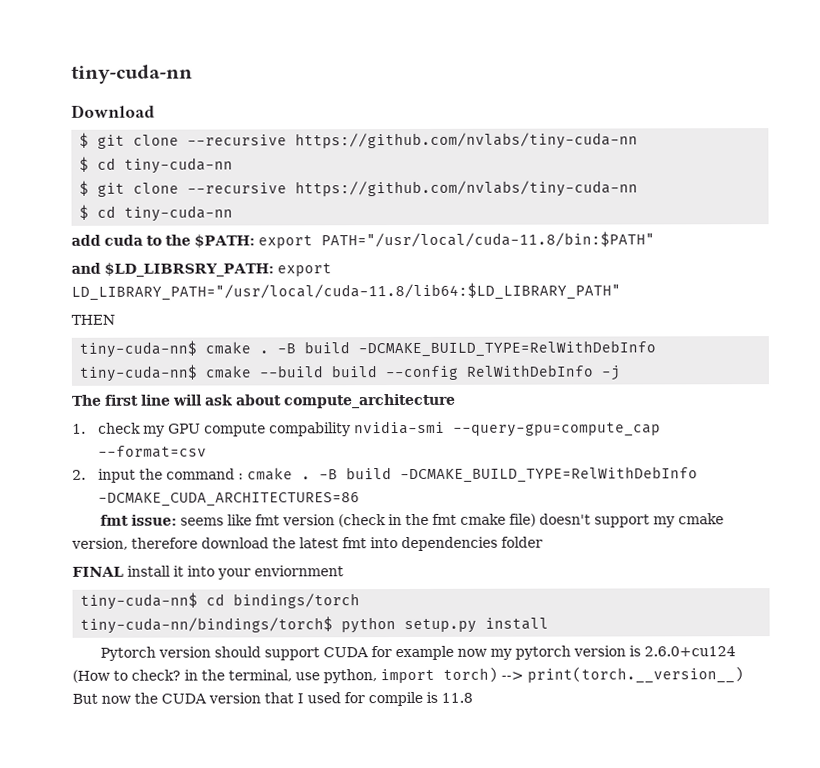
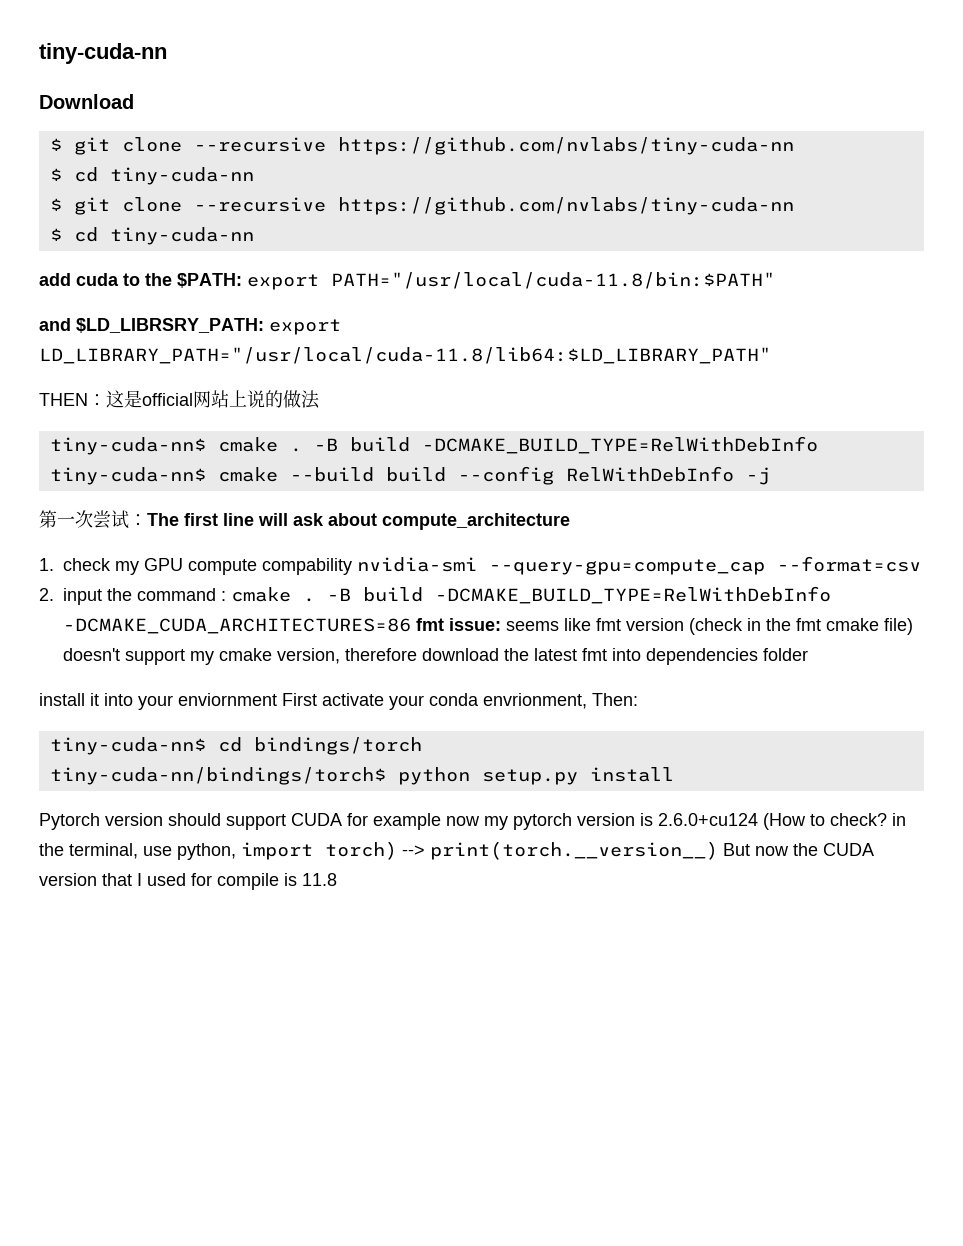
- THEN
+ THEN：这是official网站上说的做法
- The first line will ask about compute_architecture
+ 第一次尝试：The first line will ask about compute_architecture
- -B build -DCMAKE_BUILD_TYPE=RelWithDebInfo -DCMAKE_CUDA_ARCHITECTURES=86
- fmt issue: seems like fmt version (check in the fmt cmake file) doesn't support my cmake version, therefore download the latest fmt into dependencies folder
+ -B build -DCMAKE_BUILD_TYPE=RelWithDebInfo -DCMAKE_CUDA_ARCHITECTURES=86 fmt issue: seems like fmt version (check in the fmt cmake file) doesn't support my cmake version, therefore download the latest fmt into dependencies folder
- FINAL install it into your enviornment
+ install it into your enviornment First activate your conda envrionment, Then:

